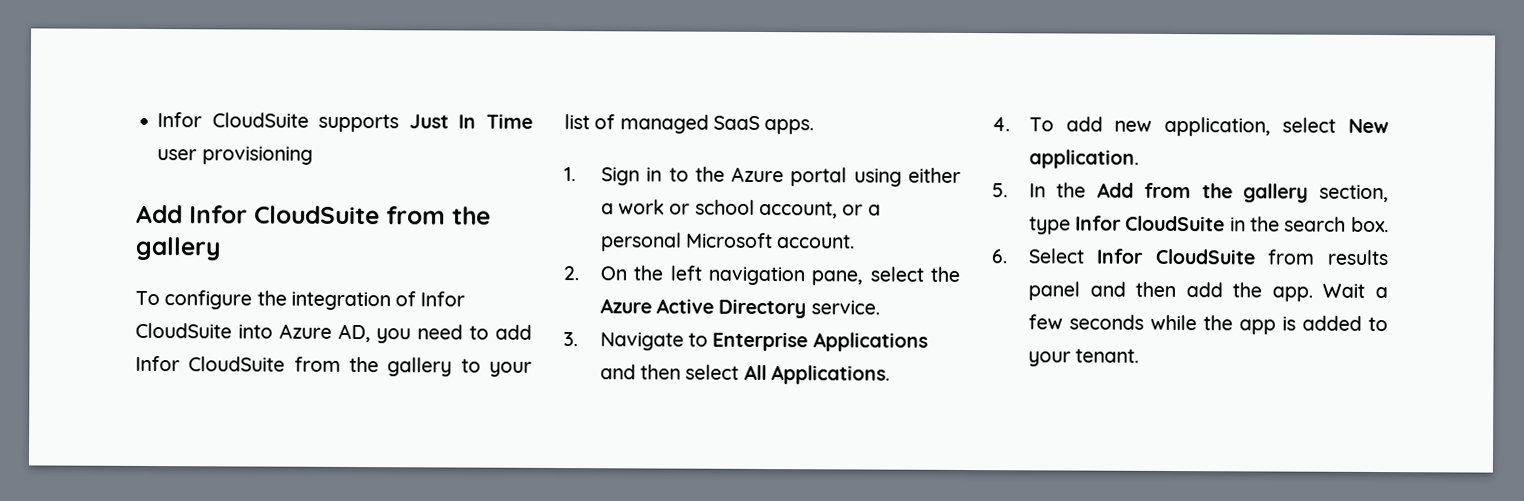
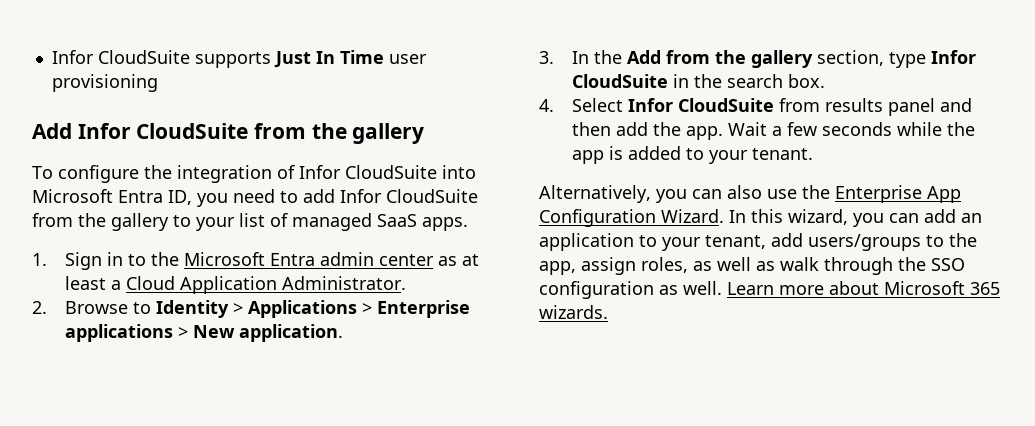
- To configure the integration of Infor CloudSuite into Azure AD, you need to add Infor CloudSuite from the gallery to your list of managed SaaS apps.
+ To configure the integration of Infor CloudSuite into Microsoft Entra ID, you need to add Infor CloudSuite from the gallery to your list of managed SaaS apps.
- 1. Sign in to the Azure portal using either a work or school account, or a personal Microsoft account.
- 2. On the left navigation pane, select the Azure Active Directory service.
- 3. Navigate to Enterprise Applications and then select All Applications.
- 4. To add new application, select New application.
+ 1. Sign in to the Microsoft Entra admin center as at least a Cloud Application Administrator.
+ 2. Browse to Identity > Applications > Enterprise applications > New application.
- 5. In the Add from the gallery section, type Infor CloudSuite in the search box.
+ 3. In the Add from the gallery section, type Infor CloudSuite in the search box.
- 6. Select Infor CloudSuite from results panel and then add the app.
+ 4. Select Infor CloudSuite from results panel and then add the app.
+ Alternatively, you can also use the Enterprise App Configuration Wizard. In this wizard, you can add an application to your tenant, add users/groups to the app, assign roles, as well as walk through the SSO configuration as well. Learn more about Microsoft 365 wizards.

